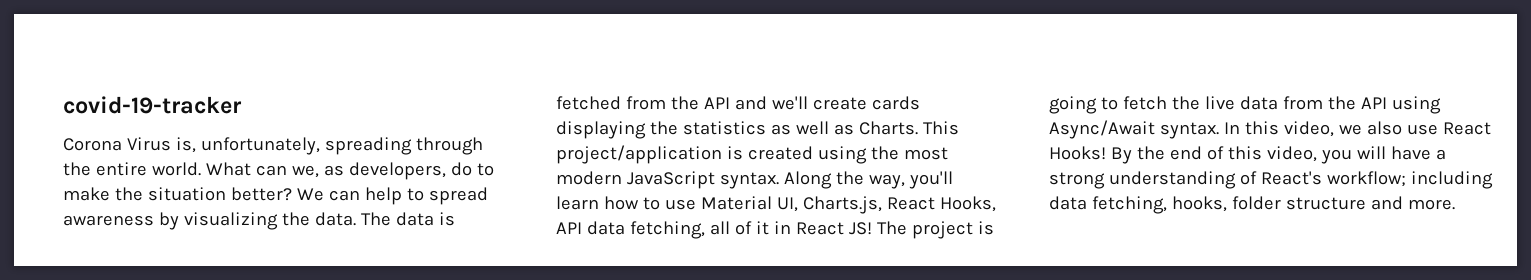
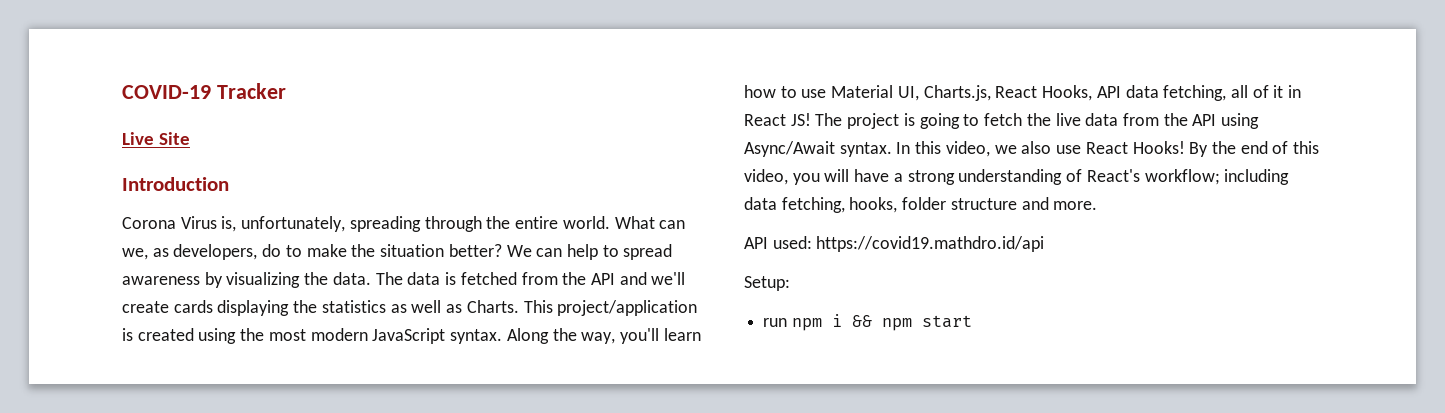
- covid-19-tracker
+ COVID-19 Tracker
+ Live Site
+ Introduction
+ API used: https://covid19.mathdro.id/api
+ Setup:
+ run npm i && npm start

